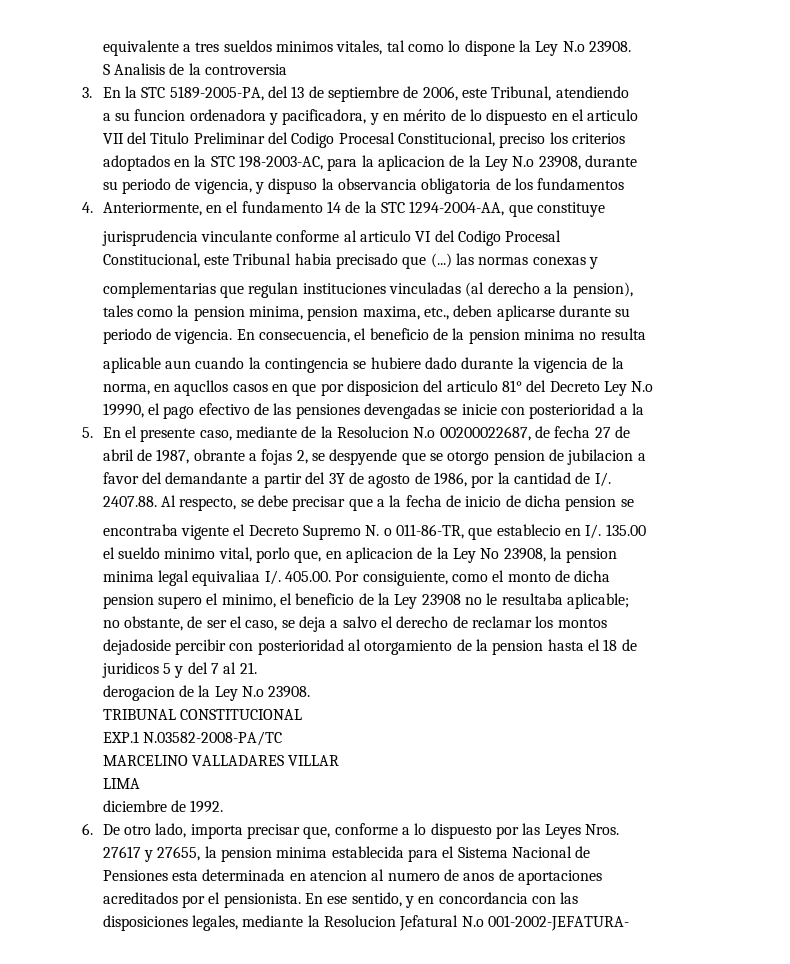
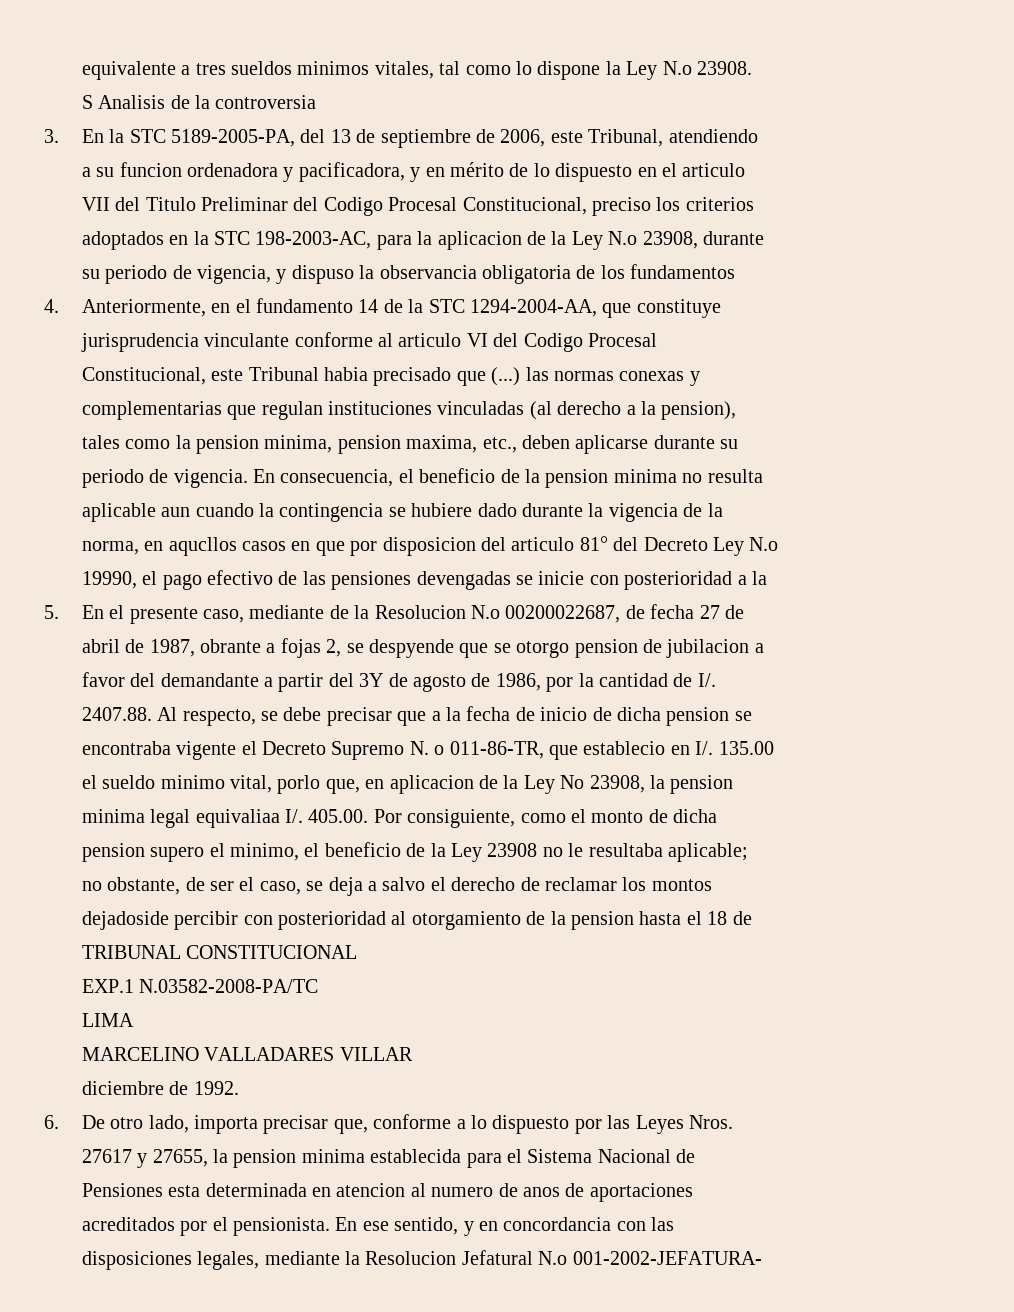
- juridicos 5 y del 7 al 21.
- derogacion de la Ley N.o 23908.
+ LIMA
- LIMA

